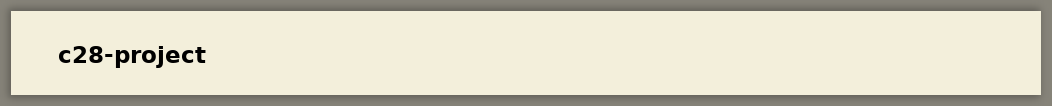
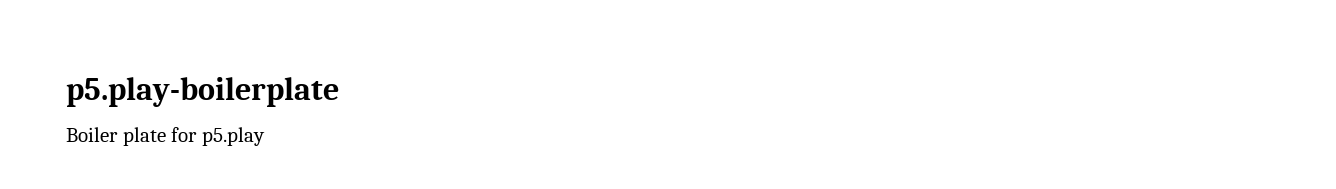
- c28-project
+ p5.play-boilerplate
+ Boiler plate for p5.play

